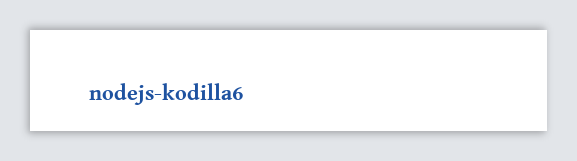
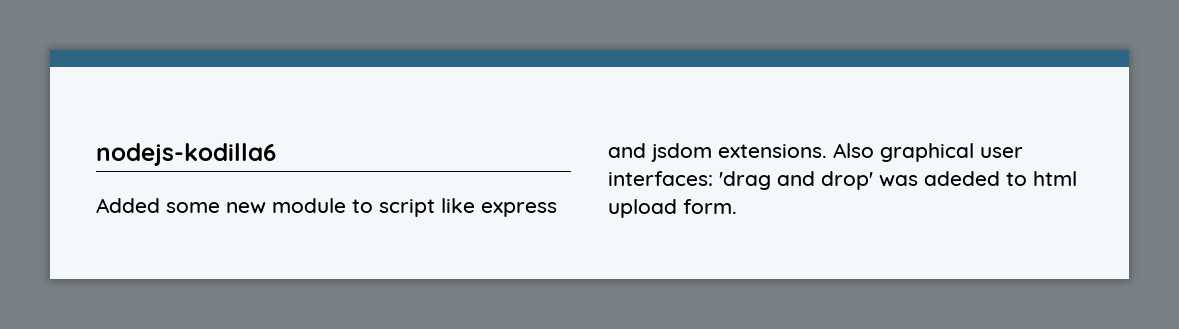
+ Added some new module to script like express and jsdom extensions. Also graphical user interfaces: 'drag and drop' was adeded to html upload form.

